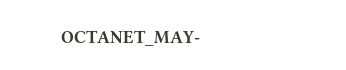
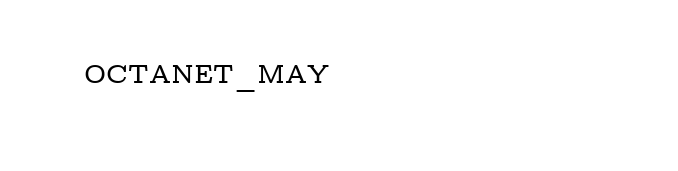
- OCTANET_MAY-
+ OCTANET_MAY

